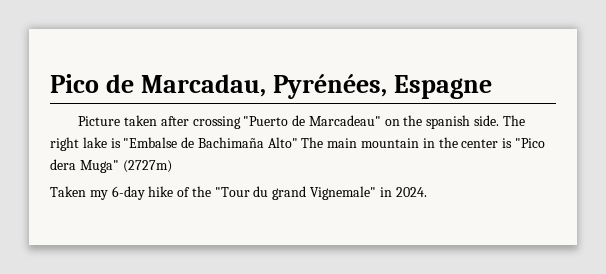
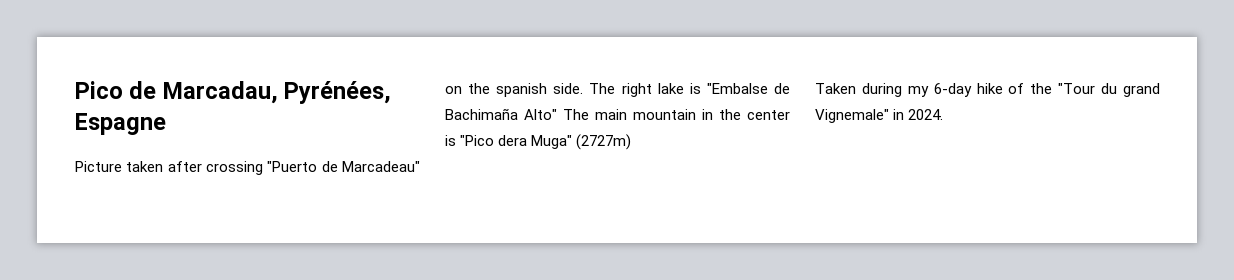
- Taken my 6-day hike of the "Tour du grand Vignemale" in 2024.
+ Taken during my 6-day hike of the "Tour du grand Vignemale" in 2024.

